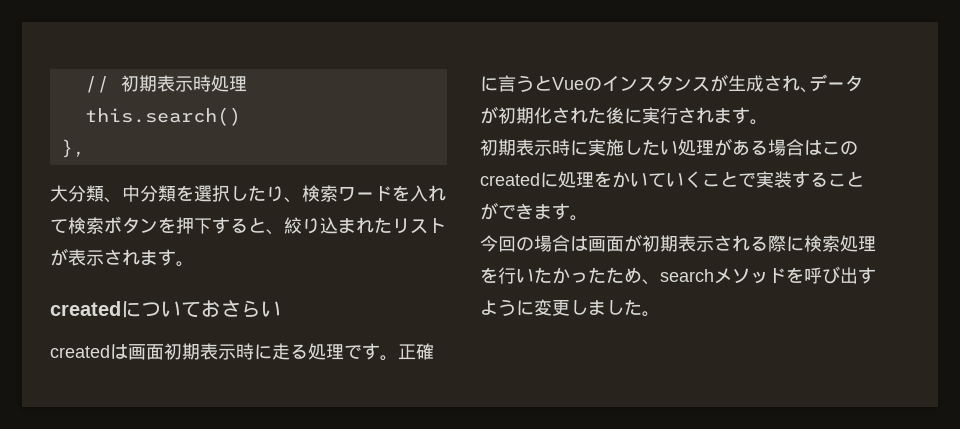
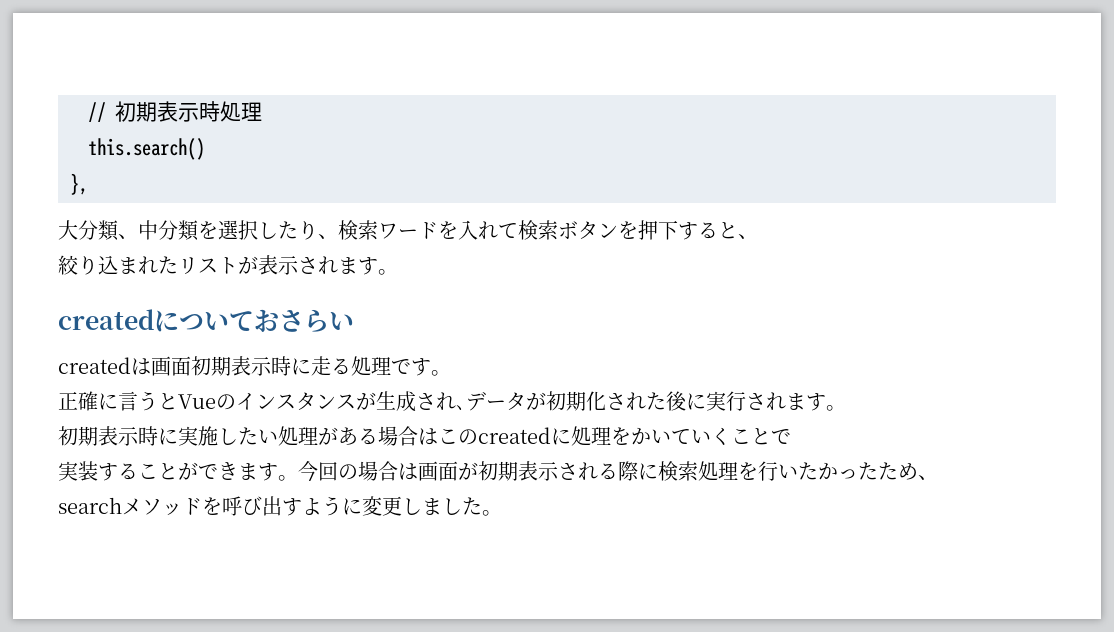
- 大分類、中分類を選択したり、検索ワードを入れて検索ボタンを押下すると、絞り込まれたリストが表示されます。
+ 大分類、中分類を選択したり、検索ワードを入れて検索ボタンを押下すると、
+ 絞り込まれたリストが表示されます。
- createdは画面初期表示時に走る処理です。正確に言うとVueのインスタンスが生成され､データが初期化された後に実行されます。
+ createdは画面初期表示時に走る処理です。
+ 正確に言うとVueのインスタンスが生成され､データが初期化された後に実行されます。
- 初期表示時に実施したい処理がある場合はこのcreatedに処理をかいていくことで実装することができます。
- 今回の場合は画面が初期表示される際に検索処理を行いたかったため、searchメソッドを呼び出すように変更しました。
+ 初期表示時に実施したい処理がある場合はこのcreatedに処理をかいていくことで
+ 実装することができます。今回の場合は画面が初期表示される際に検索処理を行いたかったため、
+ searchメソッドを呼び出すように変更しました。

